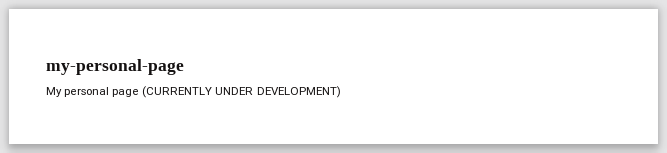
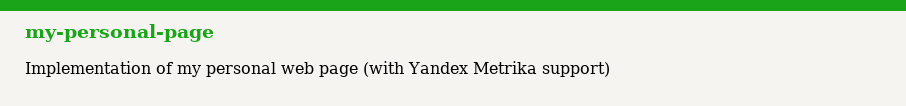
- My personal page (CURRENTLY UNDER DEVELOPMENT)
+ Implementation of my personal web page (with Yandex Metrika support)

